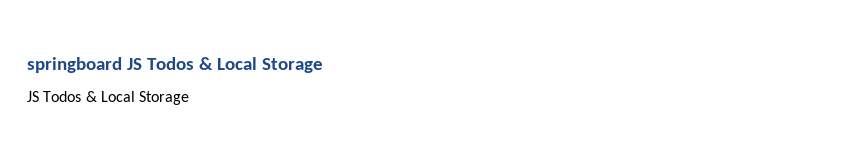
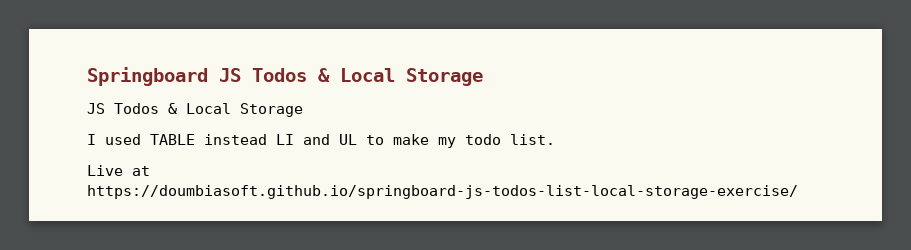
- springboard JS Todos & Local Storage
+ Springboard JS Todos & Local Storage
+ I used TABLE instead LI and UL to make my todo list.
+ Live at https://doumbiasoft.github.io/springboard-js-todos-list-local-storage-exercise/

